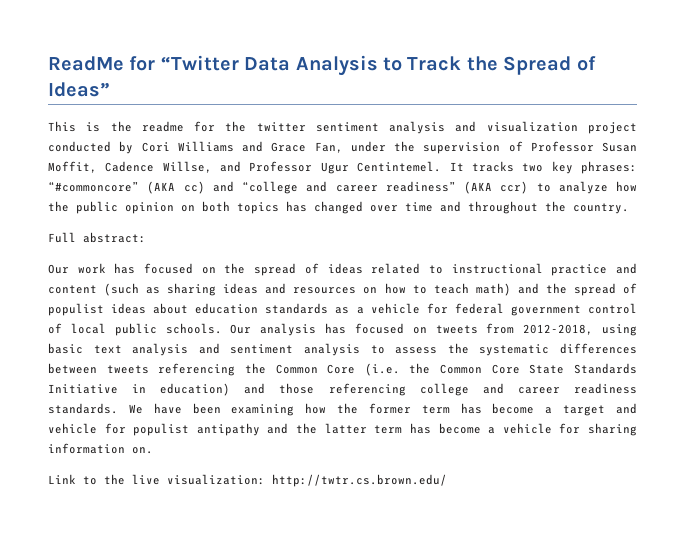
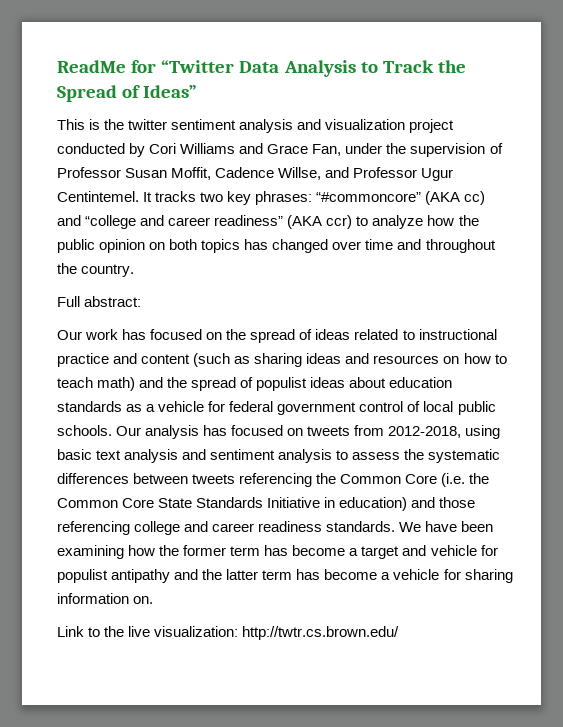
- This is the readme for the twitter sentiment analysis and visualization project conducted by Cori Williams and Grace Fan, under the supervision of Professor Susan Moffit, Cadence Willse, and Professor Ugur Centintemel.
+ This is the twitter sentiment analysis and visualization project conducted by Cori Williams and Grace Fan, under the supervision of Professor Susan Moffit, Cadence Willse, and Professor Ugur Centintemel.

